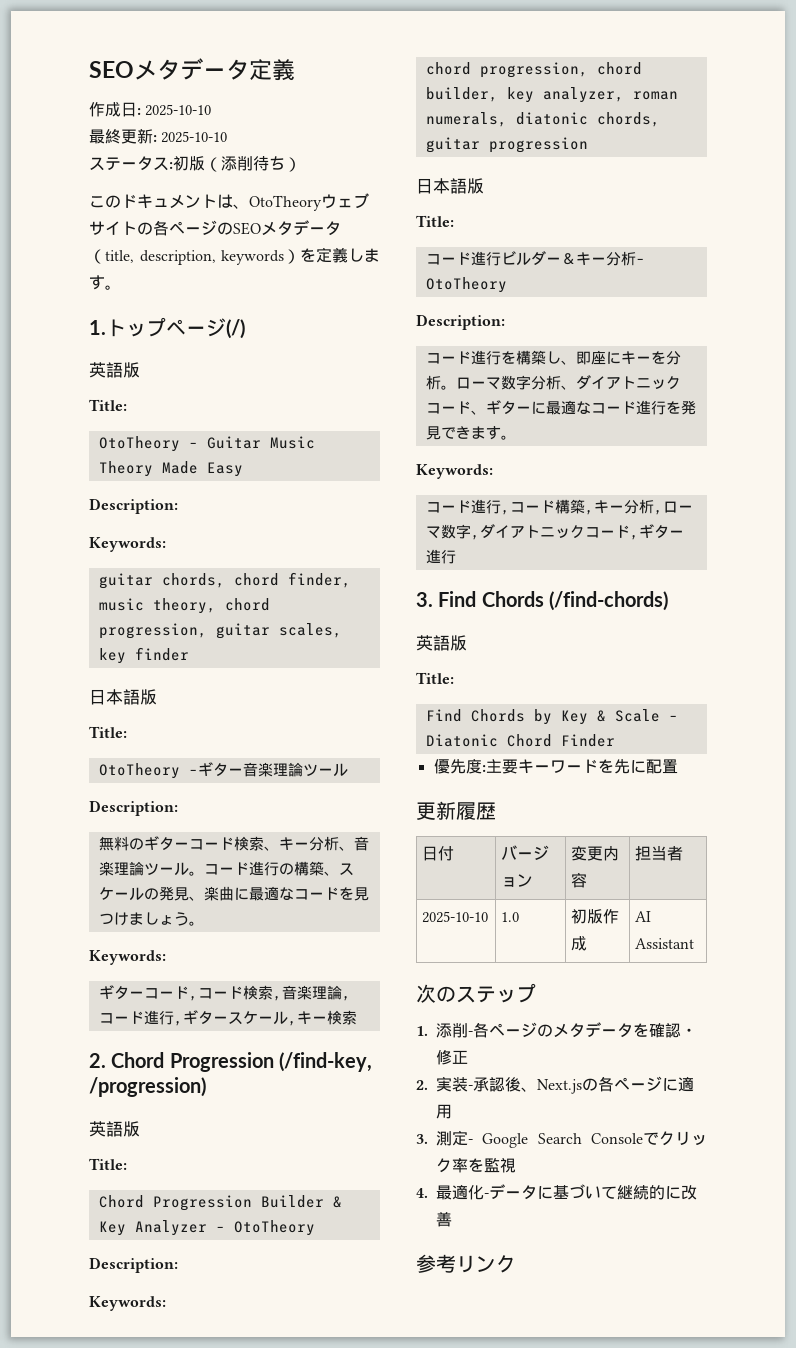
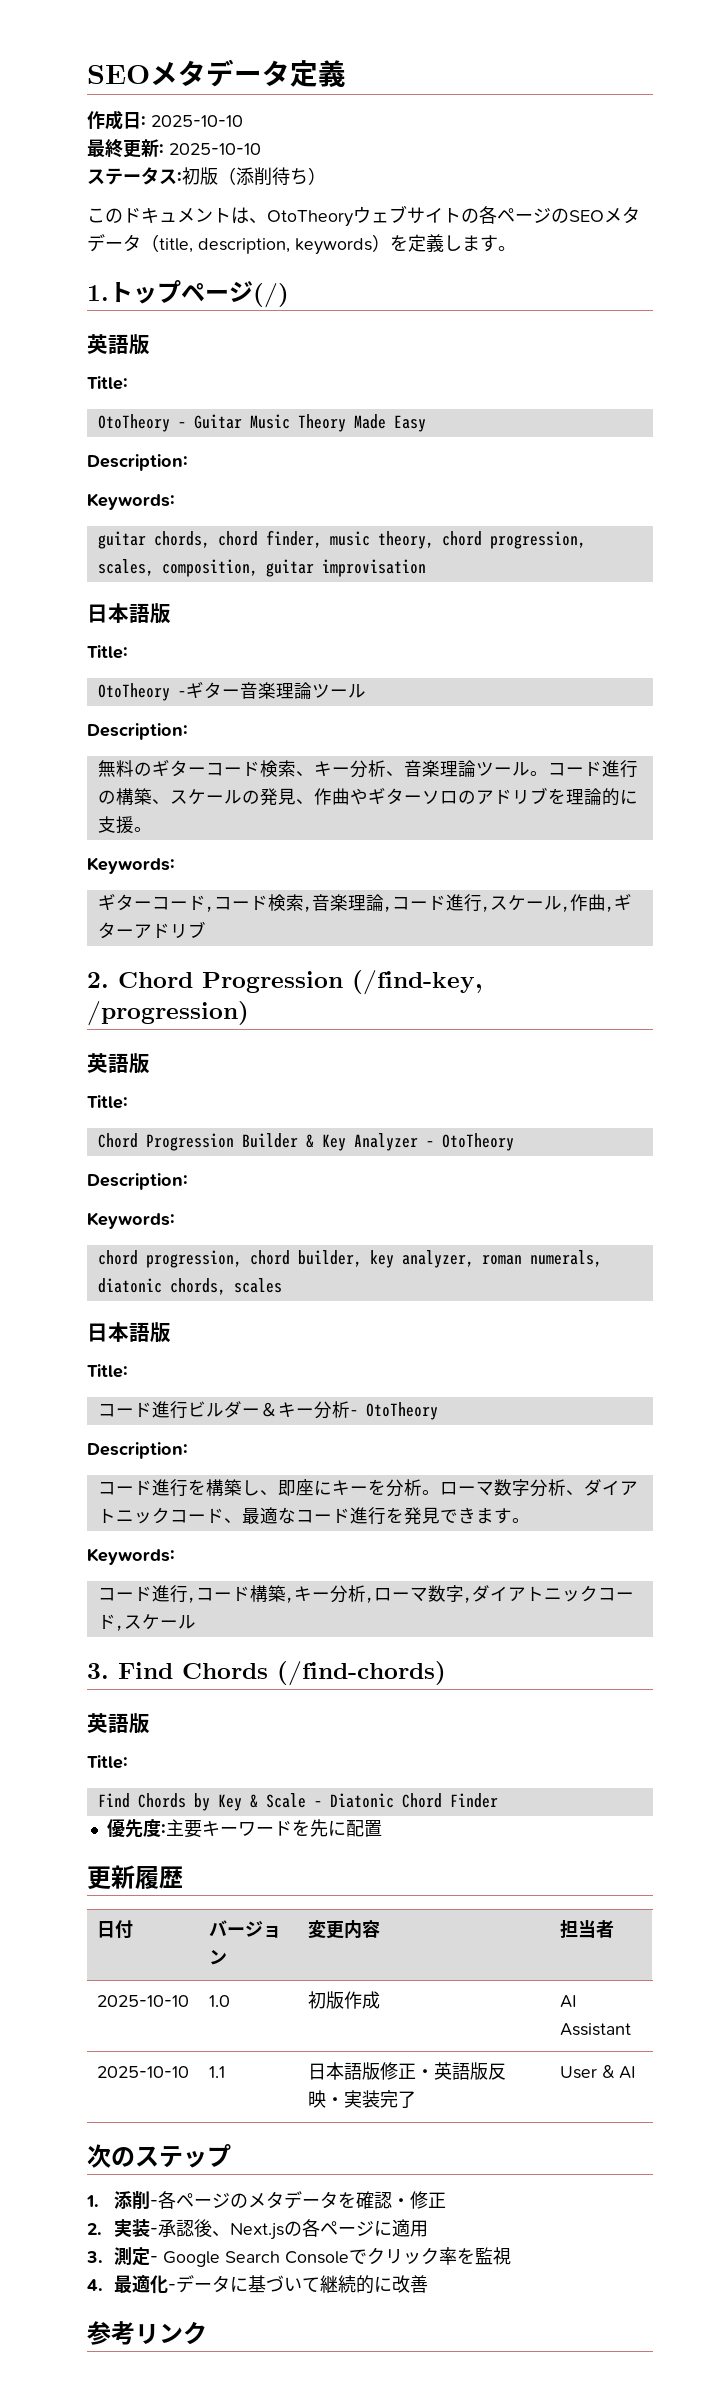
- guitar chords, chord finder, music theory, chord progression, guitar scales, key finder
+ guitar chords, chord finder, music theory, chord progression, scales, composition, guitar improvisation
- コード進行の構築、スケールの発見、楽曲に最適なコードを見つけましょう。
+ コード進行の構築、スケールの発見、作曲やギターソロのアドリブを理論的に支援。
- ギターコード,コード検索,音楽理論,コード進行,ギタースケール,キー検索
+ ギターコード,コード検索,音楽理論,コード進行,スケール,作曲,ギターアドリブ
- chord progression, chord builder, key analyzer, roman numerals, diatonic chords, guitar progression
+ chord progression, chord builder, key analyzer, roman numerals, diatonic chords, scales
- ローマ数字分析、ダイアトニックコード、ギターに最適なコード進行を発見できます。
+ ローマ数字分析、ダイアトニックコード、最適なコード進行を発見できます。
- コード進行,コード構築,キー分析,ローマ数字,ダイアトニックコード,ギター進行
+ コード進行,コード構築,キー分析,ローマ数字,ダイアトニックコード,スケール
+ 2025-10-10 | 1.1 | 日本語版修正・英語版反映・実装完了 | User & AI

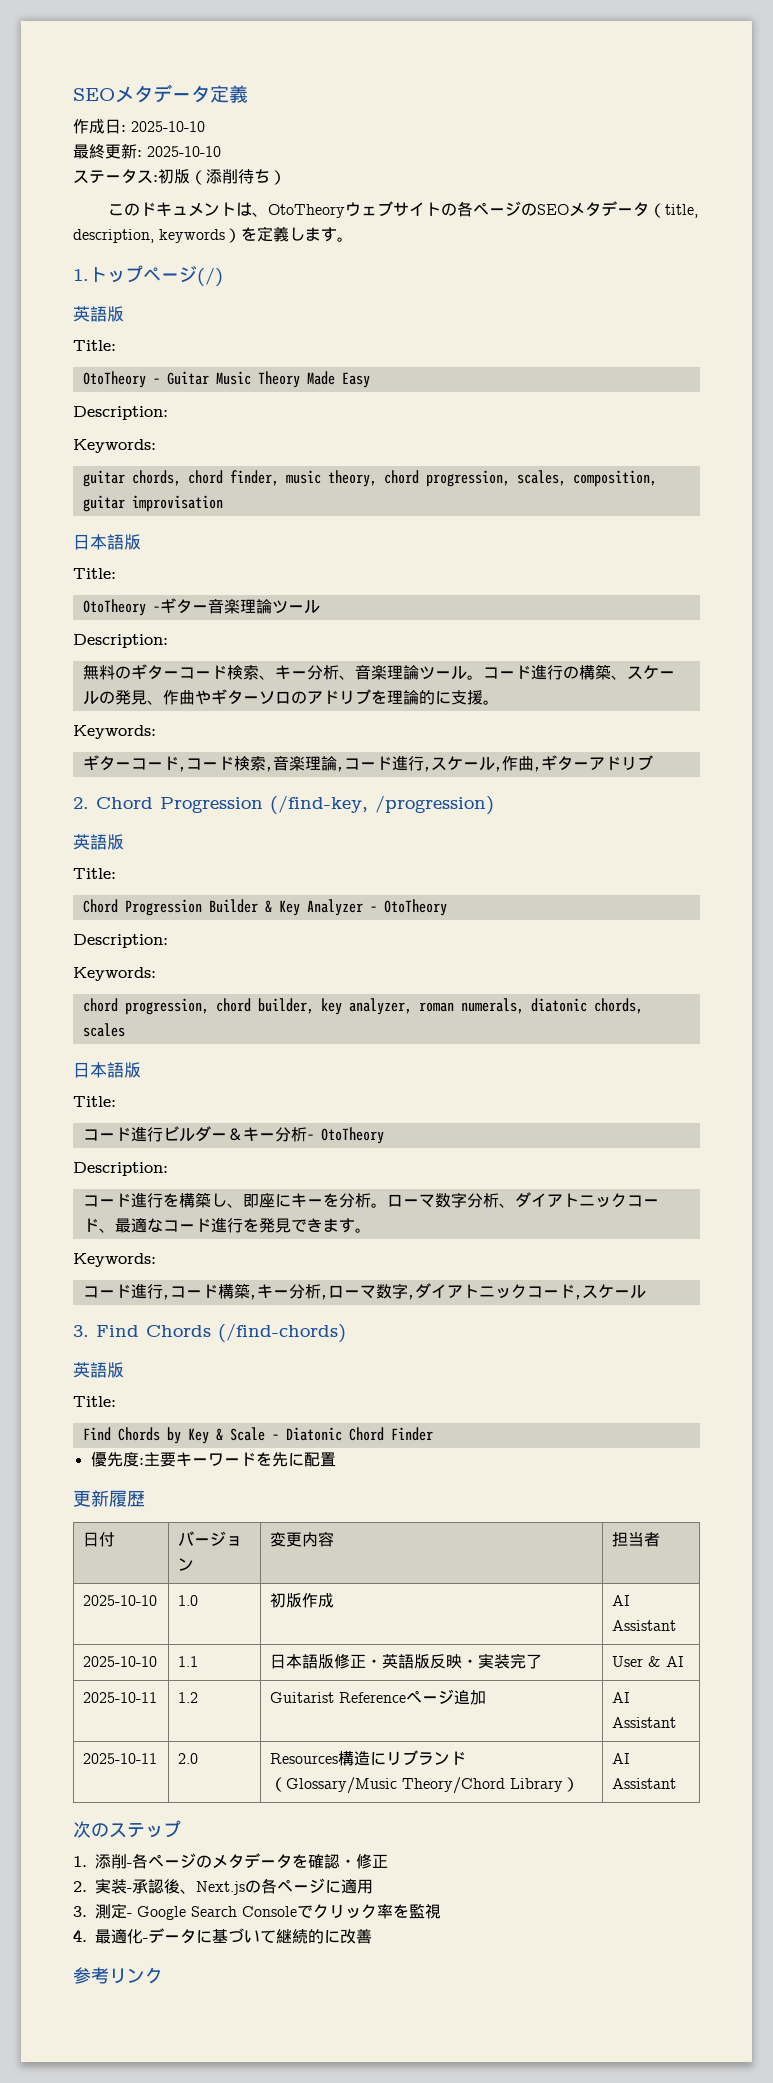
+ 2025-10-11 | 1.2 | Guitarist Referenceページ追加 | AI Assistant
+ 2025-10-11 | 2.0 | Resources構造にリブランド（Glossary/Music Theory/Chord Library） | AI Assistant

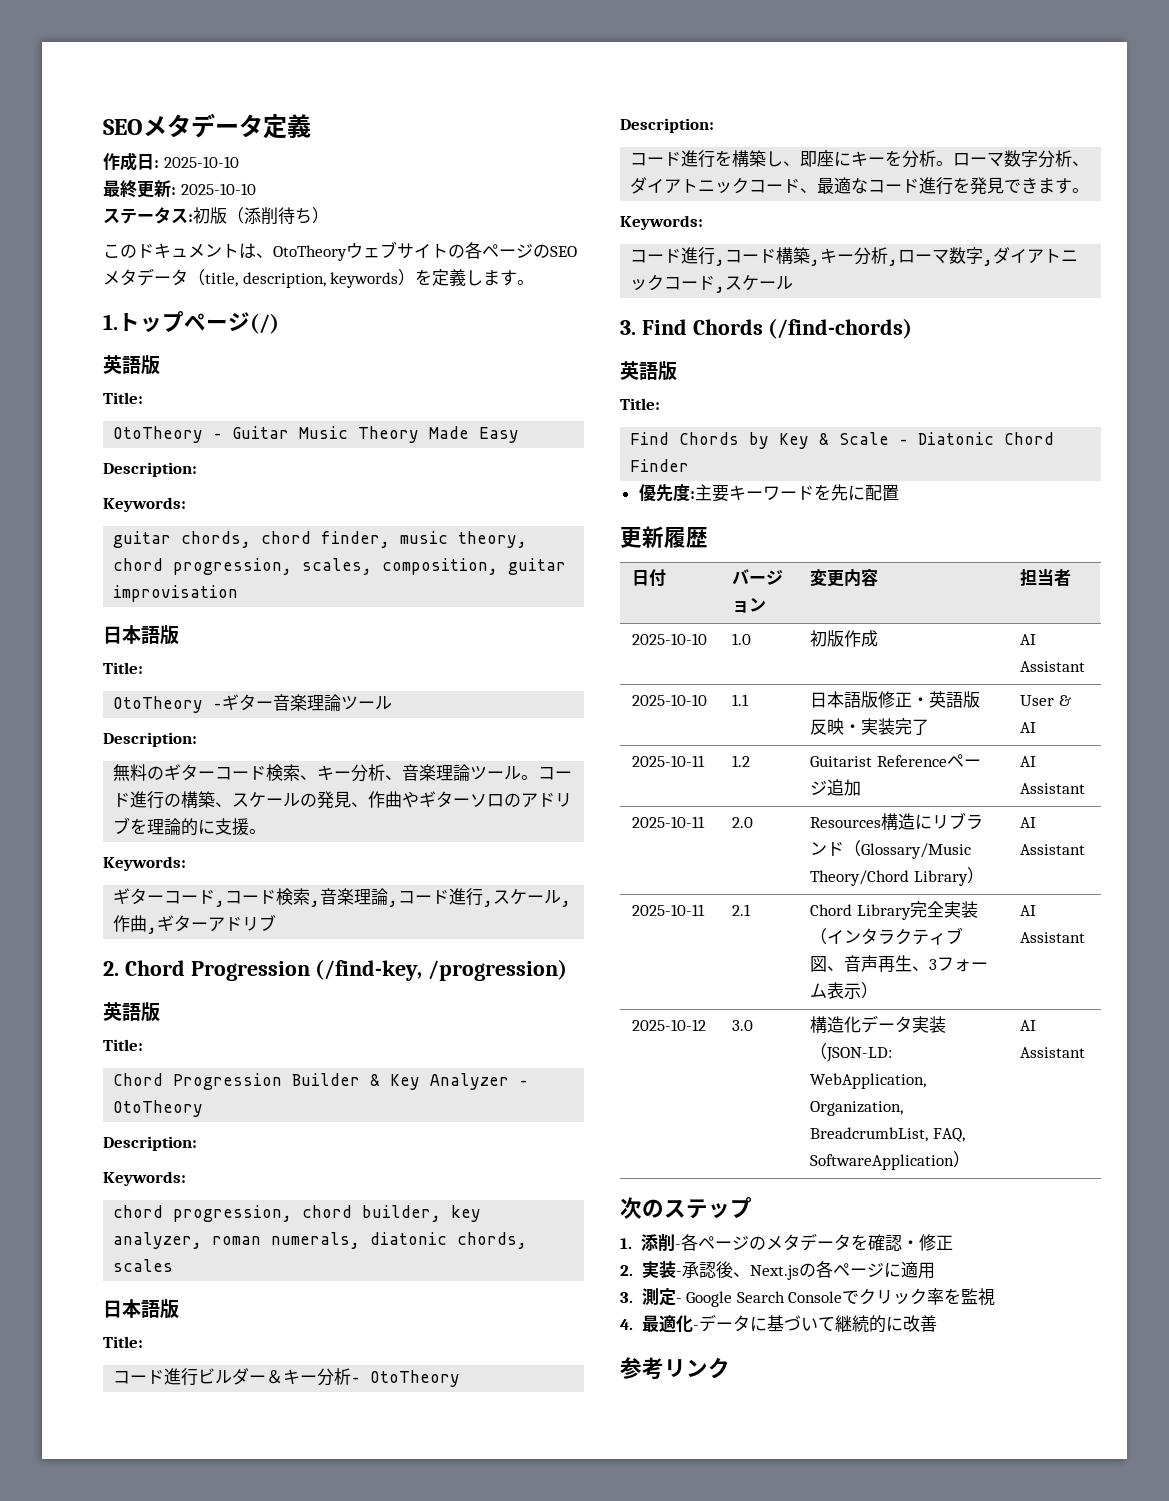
+ 2025-10-11 | 2.1 | Chord Library完全実装（インタラクティブ図、音声再生、3フォーム表示） | AI Assistant
+ 2025-10-12 | 3.0 | 構造化データ実装（JSON-LD: WebApplication, Organization, BreadcrumbList, FAQ, SoftwareApplication） | AI Assistant

